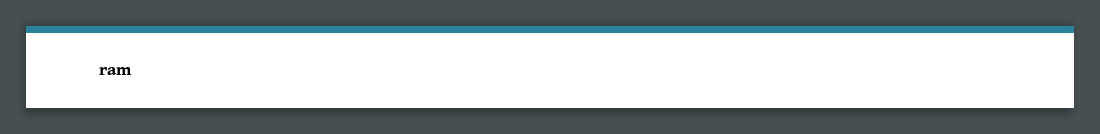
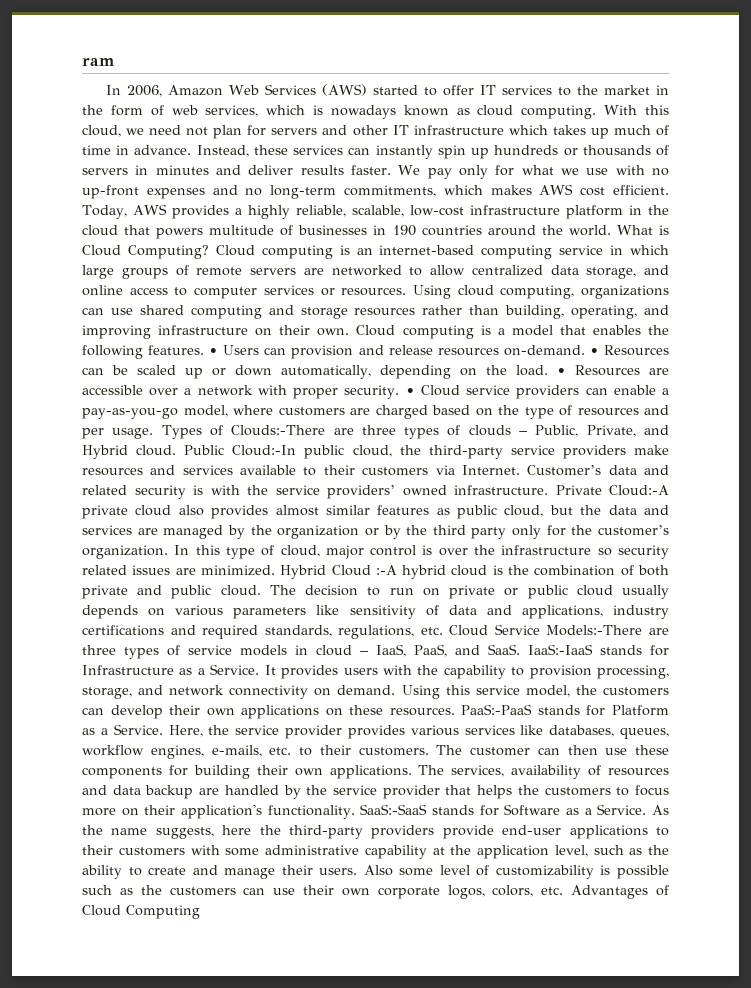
+ In 2006, Amazon Web Services (AWS) started to offer IT services to the market in the form of web services, which is nowadays known as cloud computing. With this cloud, we need not plan for servers and other IT infrastructure which takes up much of time in advance. Instead, these services can instantly spin up hundreds or thousands of servers in minutes and deliver results faster. We pay only for what we use with no up-front expenses and no long-term commitments, which makes AWS cost efficient. Today, AWS provides a highly reliable, scalable, low-cost infrastructure platform in the cloud that powers multitude of businesses in 190 countries around the world. What is Cloud Computing? Cloud computing is an internet-based computing service in which large groups of remote servers are networked to allow centralized data storage, and online access to computer services or resources. Using cloud computing, organizations can use shared computing and storage resources rather than building, operating, and improving infrastructure on their own. Cloud computing is a model that enables the following features. • Users can provision and release resources on-demand. • Resources can be scaled up or down automatically, depending on the load. • Resources are accessible over a network with proper security. • Cloud service providers can enable a pay-as-you-go model, where customers are charged based on the type of resources and per usage. Types of Clouds:-There are three types of clouds − Public, Private, and Hybrid cloud. Public Cloud:-In public cloud, the third-party service providers make resources and services available to their customers via Internet. Customer’s data and related security is with the service providers’ owned infrastructure. Private Cloud:-A private cloud also provides almost similar features as public cloud, but the data and services are managed by the organization or by the third party only for the customer’s organization. In this type of cloud, major control is over the infrastructure so security related issues are minimized. Hybrid Cloud :-A hybrid cloud is the combination of both private and public cloud. The decision to run on private or public cloud usually depends on various parameters like sensitivity of data and applications, industry certifications and required standards, regulations, etc. Cloud Service Models:-There are three types of service models in cloud − IaaS, PaaS, and SaaS. IaaS:-IaaS stands for Infrastructure as a Service. It provides users with the capability to provision processing, storage, and network connectivity on demand. Using this service model, the customers can develop their own applications on these resources. PaaS:-PaaS stands for Platform as a Service. Here, the service provider provides various services like databases, queues, workflow engines, e-mails, etc. to their customers. The customer can then use these components for building their own applications. The services, availability of resources and data backup are handled by the service provider that helps the customers to focus more on their application's functionality. SaaS:-SaaS stands for Software as a Service. As the name suggests, here the third-party providers provide end-user applications to their customers with some administrative capability at the application level, such as the ability to create and manage their users. Also some level of customizability is possible such as the customers can use their own corporate logos, colors, etc. Advantages of Cloud Computing

